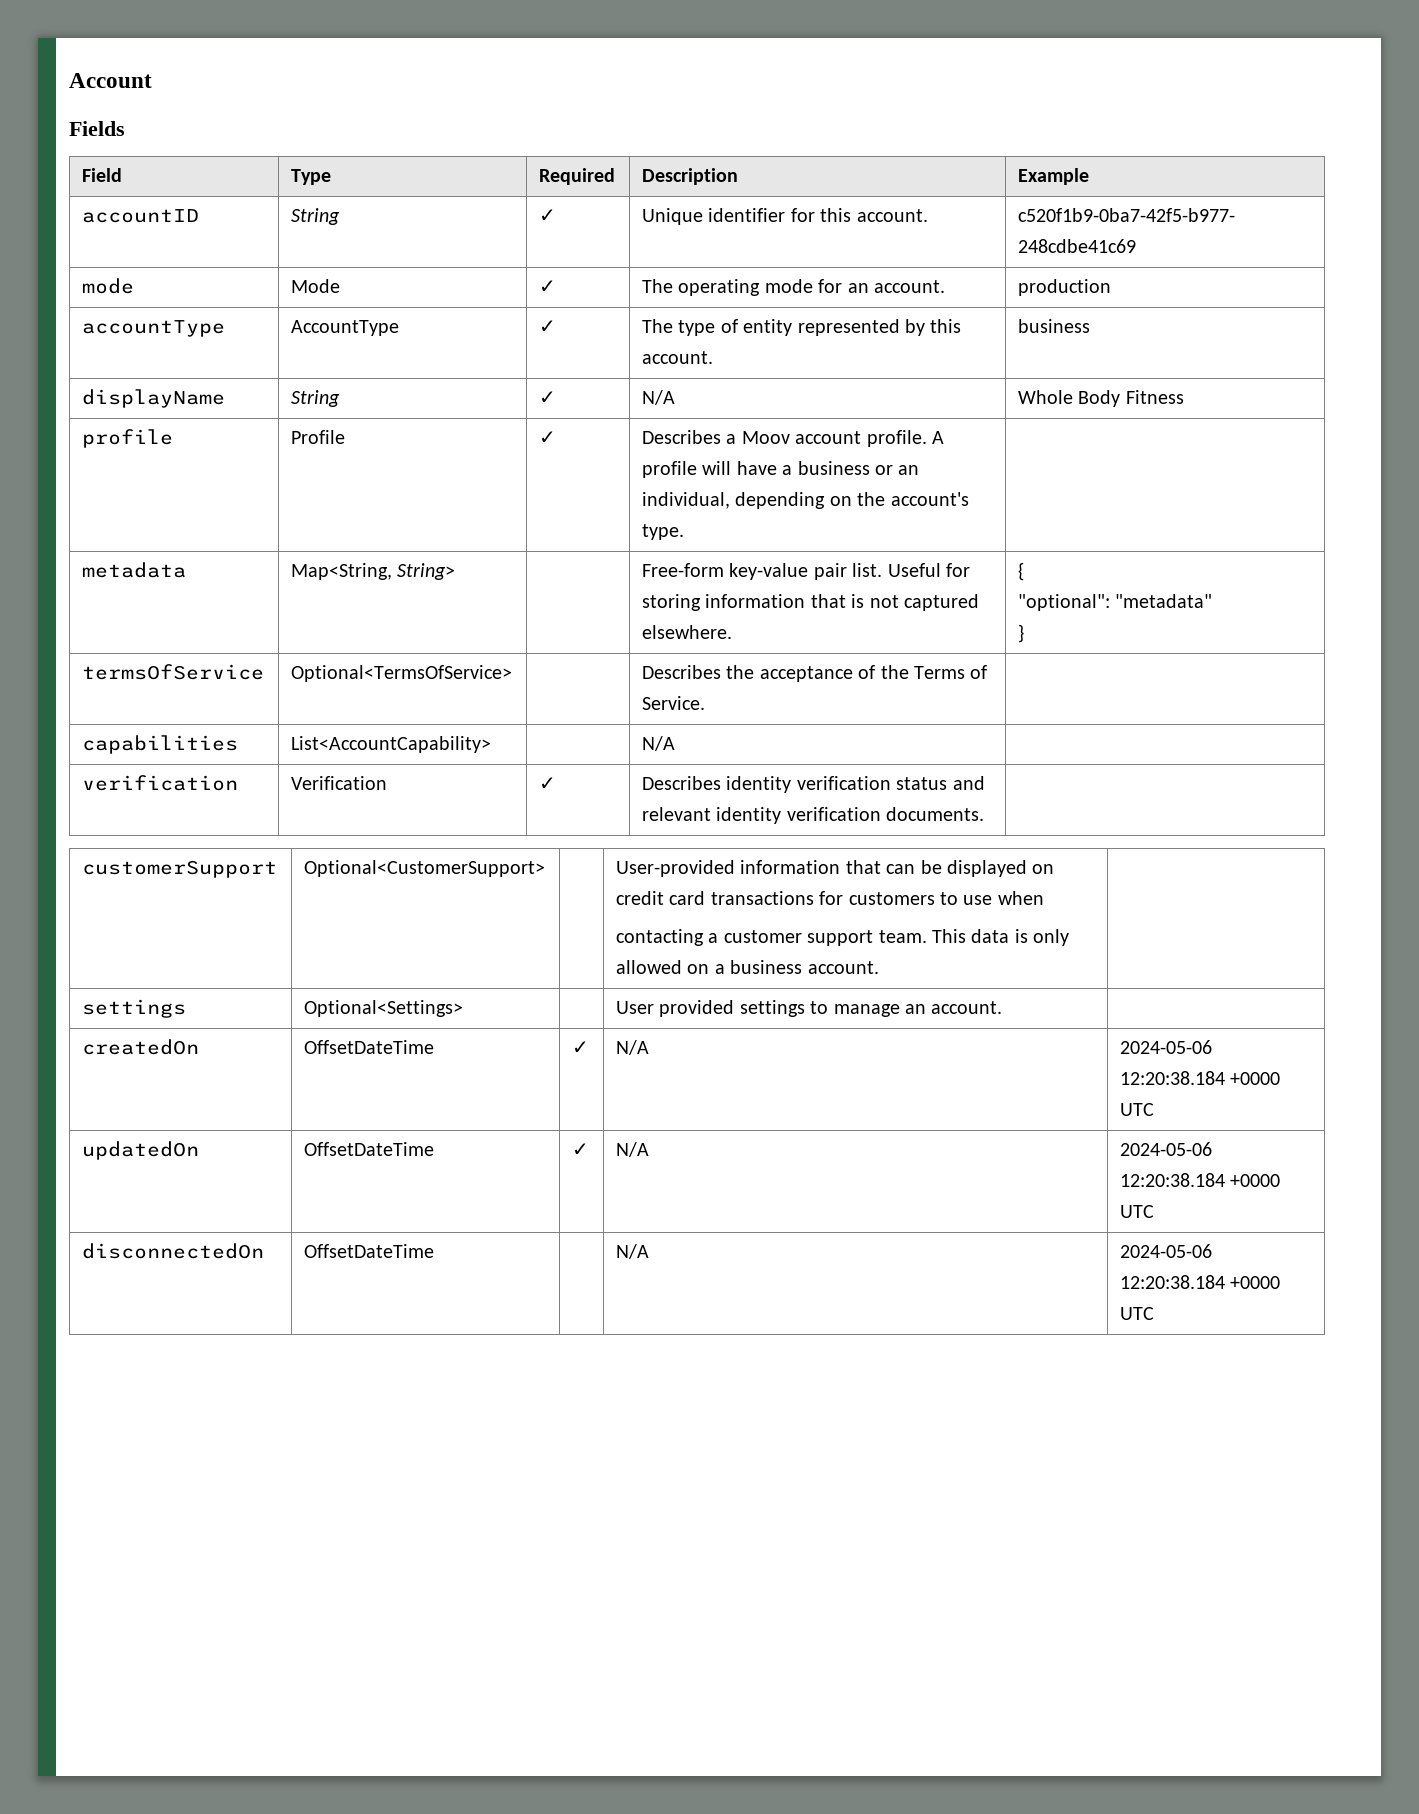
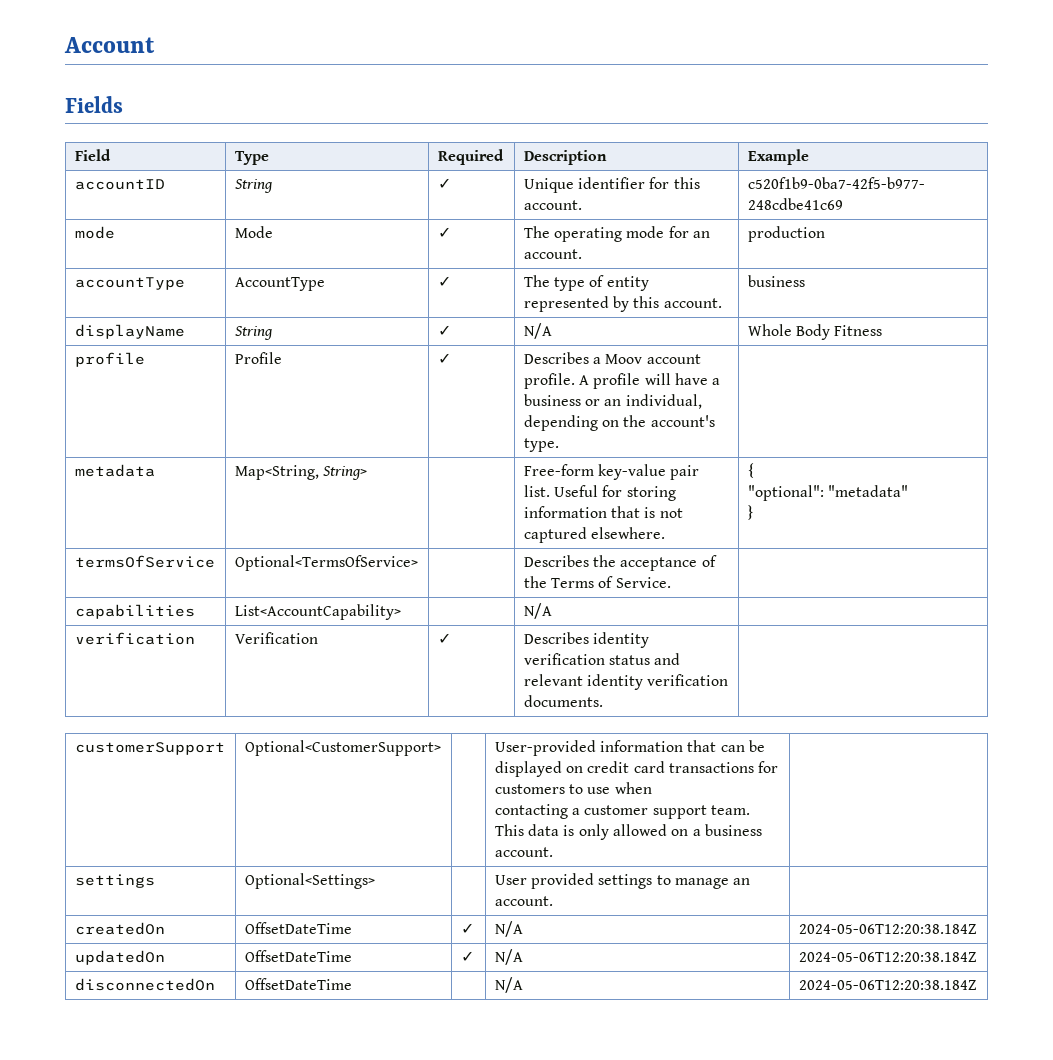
- createdOn | OffsetDateTime | ✓ | N/A | 2024-05-06 12:20:38.184 +0000 UTC
+ createdOn | OffsetDateTime | ✓ | N/A | 2024-05-06T12:20:38.184Z
- updatedOn | OffsetDateTime | ✓ | N/A | 2024-05-06 12:20:38.184 +0000 UTC
+ updatedOn | OffsetDateTime | ✓ | N/A | 2024-05-06T12:20:38.184Z
- disconnectedOn | OffsetDateTime | | N/A | 2024-05-06 12:20:38.184 +0000 UTC
+ disconnectedOn | OffsetDateTime | | N/A | 2024-05-06T12:20:38.184Z

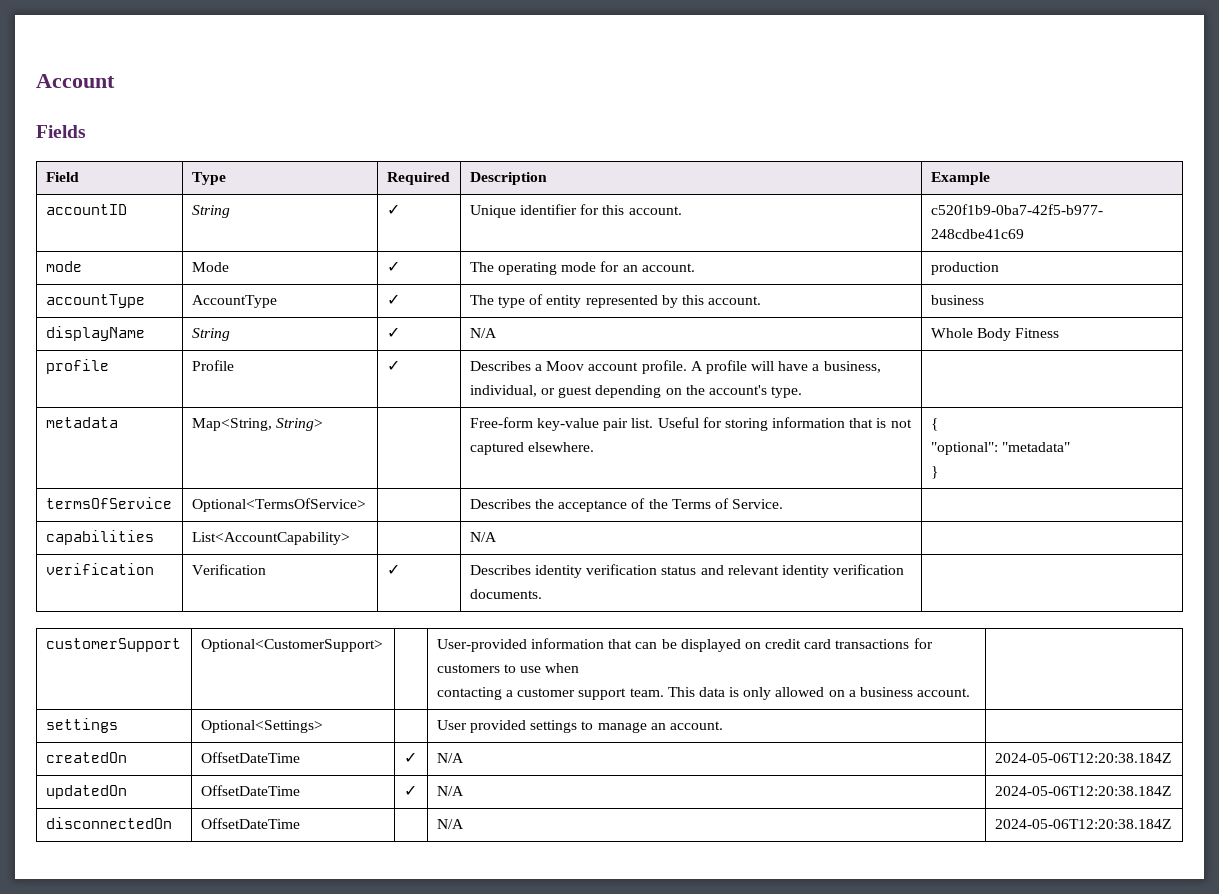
- profile | Profile | ✓ | Describes a Moov account profile. A profile will have a business or an individual, depending on the account's type. |
+ profile | Profile | ✓ | Describes a Moov account profile. A profile will have a business, individual, or guest depending on the account's type. |

